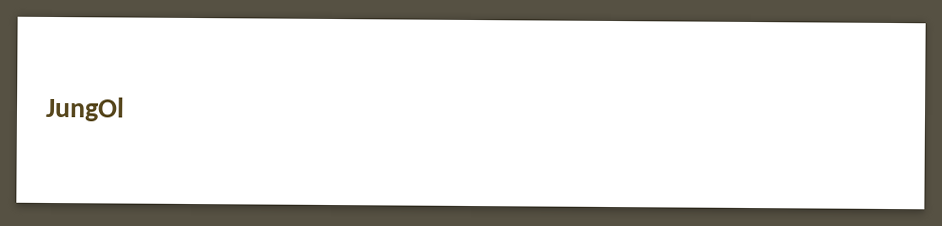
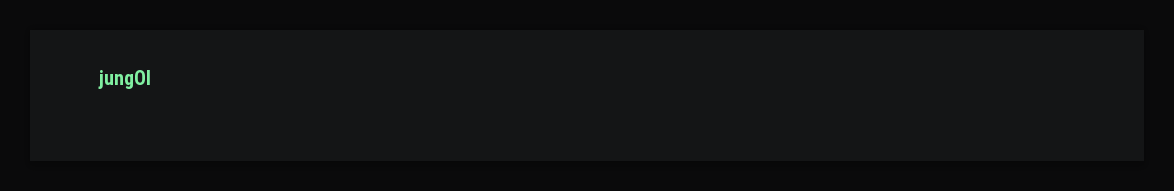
- JungOl
+ jungOl

